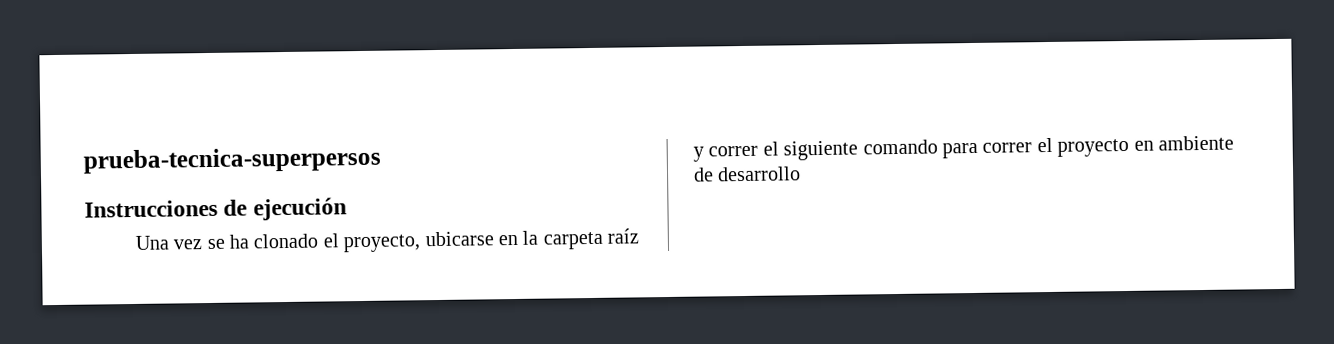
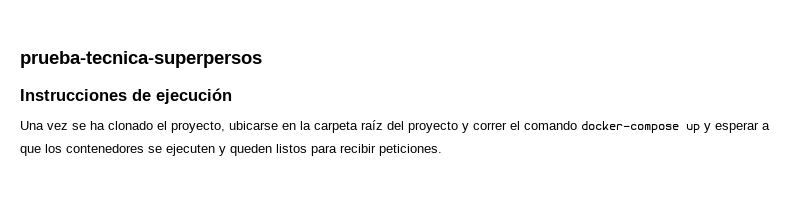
- Una vez se ha clonado el proyecto, ubicarse en la carpeta raíz y correr el siguiente comando para correr el proyecto en ambiente de desarrollo
+ Una vez se ha clonado el proyecto, ubicarse en la carpeta raíz del proyecto y correr el comando docker-compose up y esperar a que los contenedores se ejecuten y queden listos para recibir peticiones.

